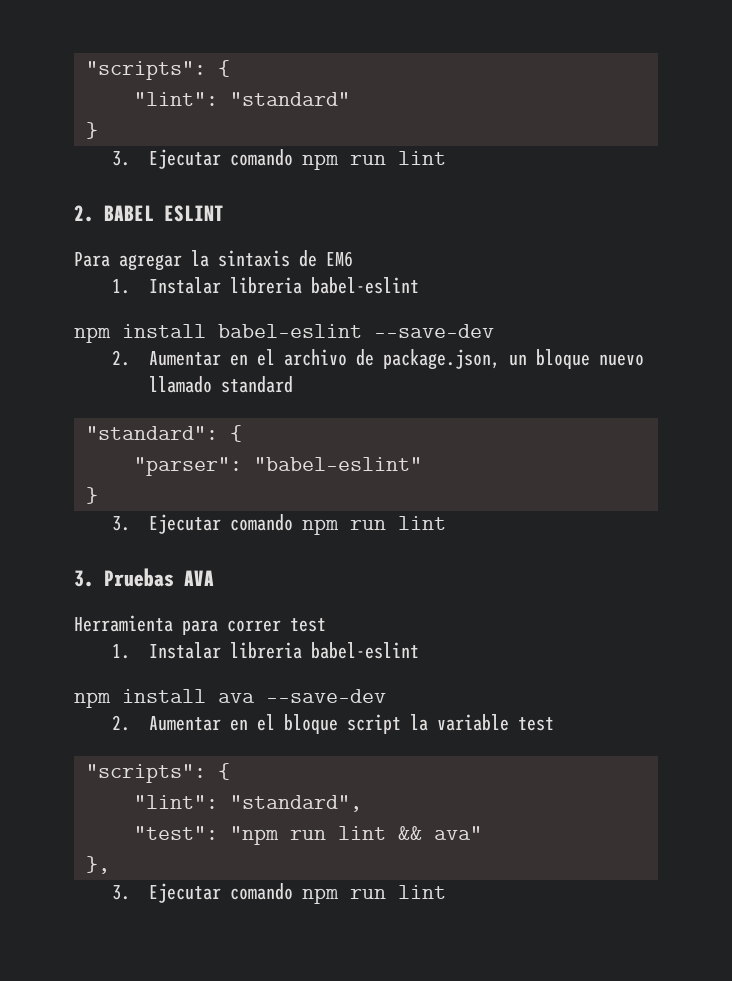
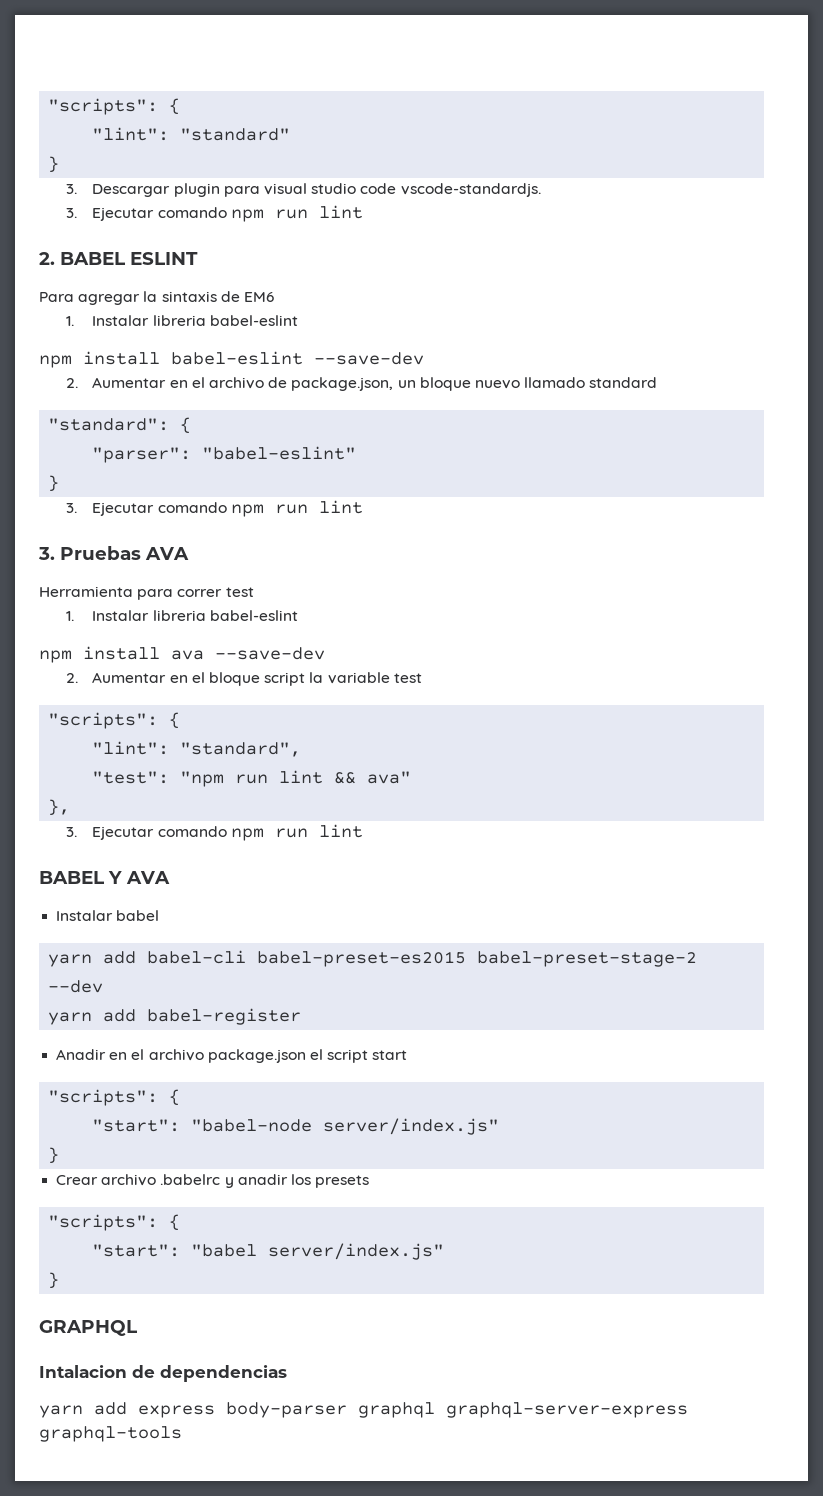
+ 3. Descargar plugin para visual studio code vscode-standardjs.
+ BABEL Y AVA
+ Instalar babel
+ yarn add babel-cli babel-preset-es2015 babel-preset-stage-2 --dev
+ yarn add babel-register
+ Anadir en el archivo package.json el script start
+ "scripts": {
+ "start": "babel-node server/index.js"
+ }
+ Crear archivo .babelrc y anadir los presets
+ "scripts": {
+ "start": "babel server/index.js"
+ }
+ GRAPHQL
+ Intalacion de dependencias
+ yarn add express body-parser graphql graphql-server-express graphql-tools

